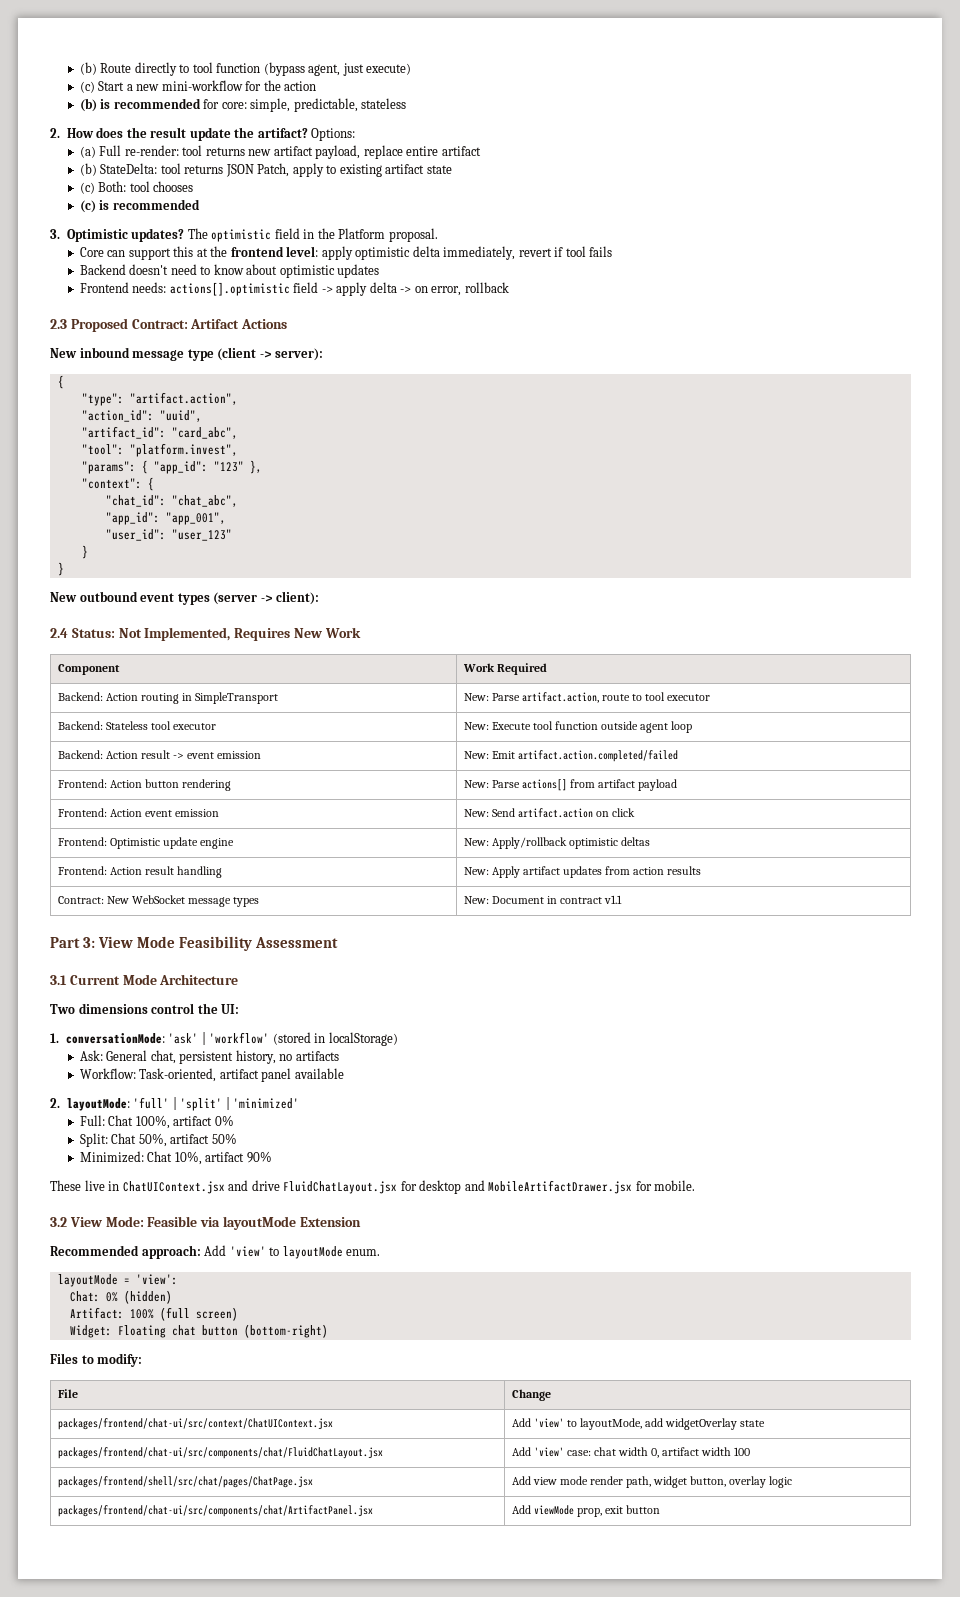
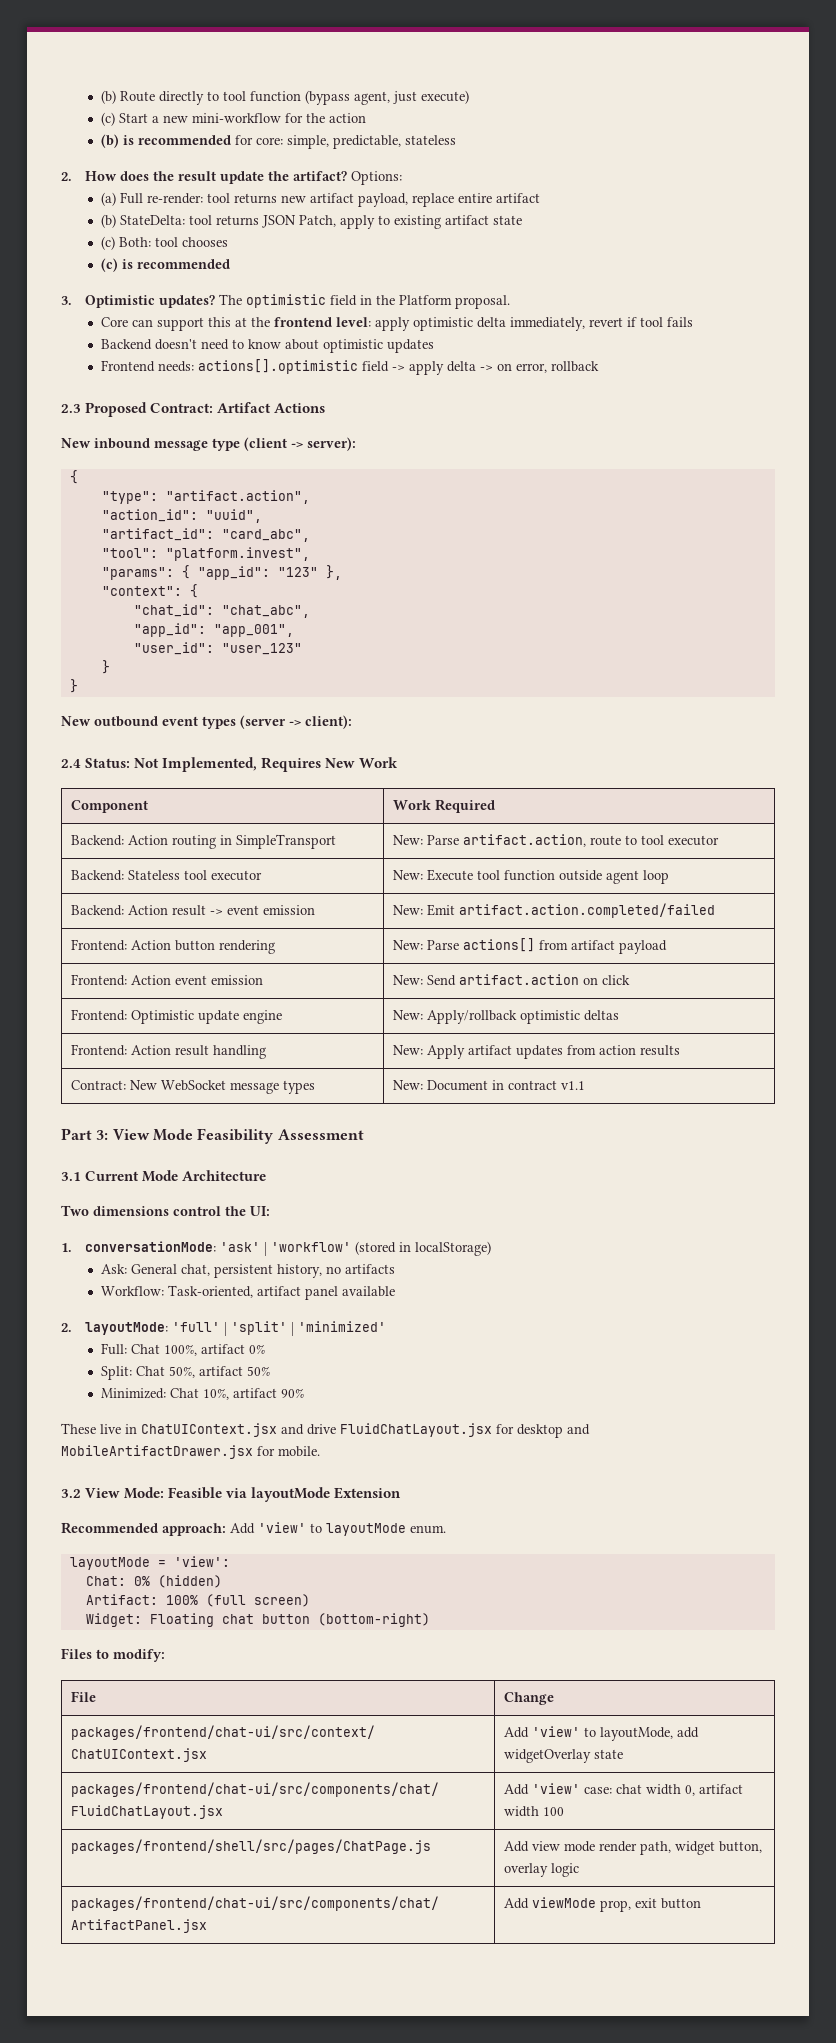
- packages/frontend/shell/src/chat/pages/ChatPage.jsx | Add view mode render path, widget button, overlay logic
+ packages/frontend/shell/src/pages/ChatPage.js | Add view mode render path, widget button, overlay logic

